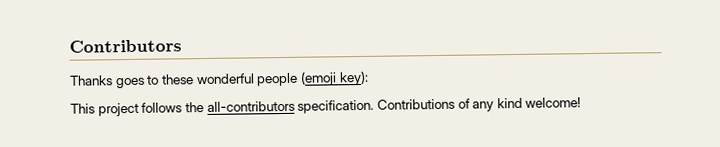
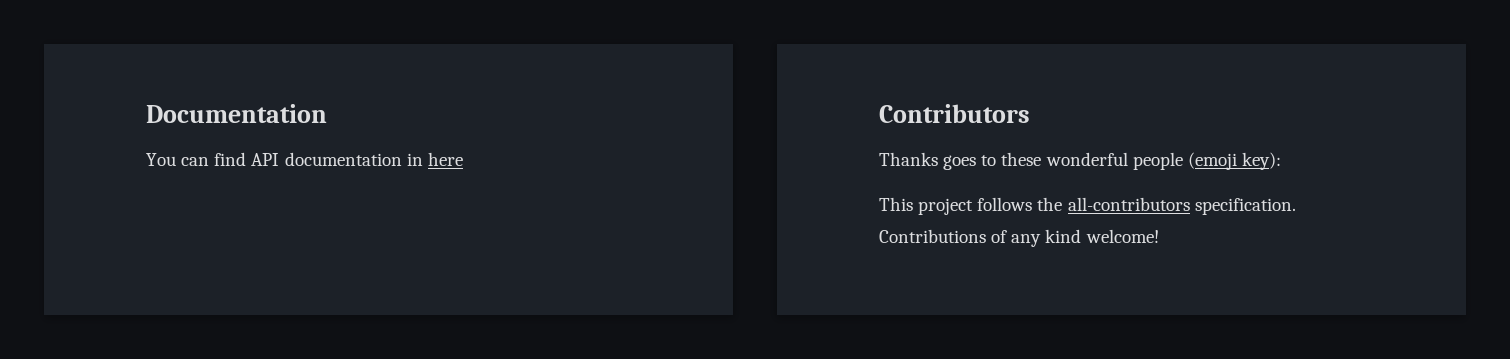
+ Documentation
+ You can find API documentation in here

